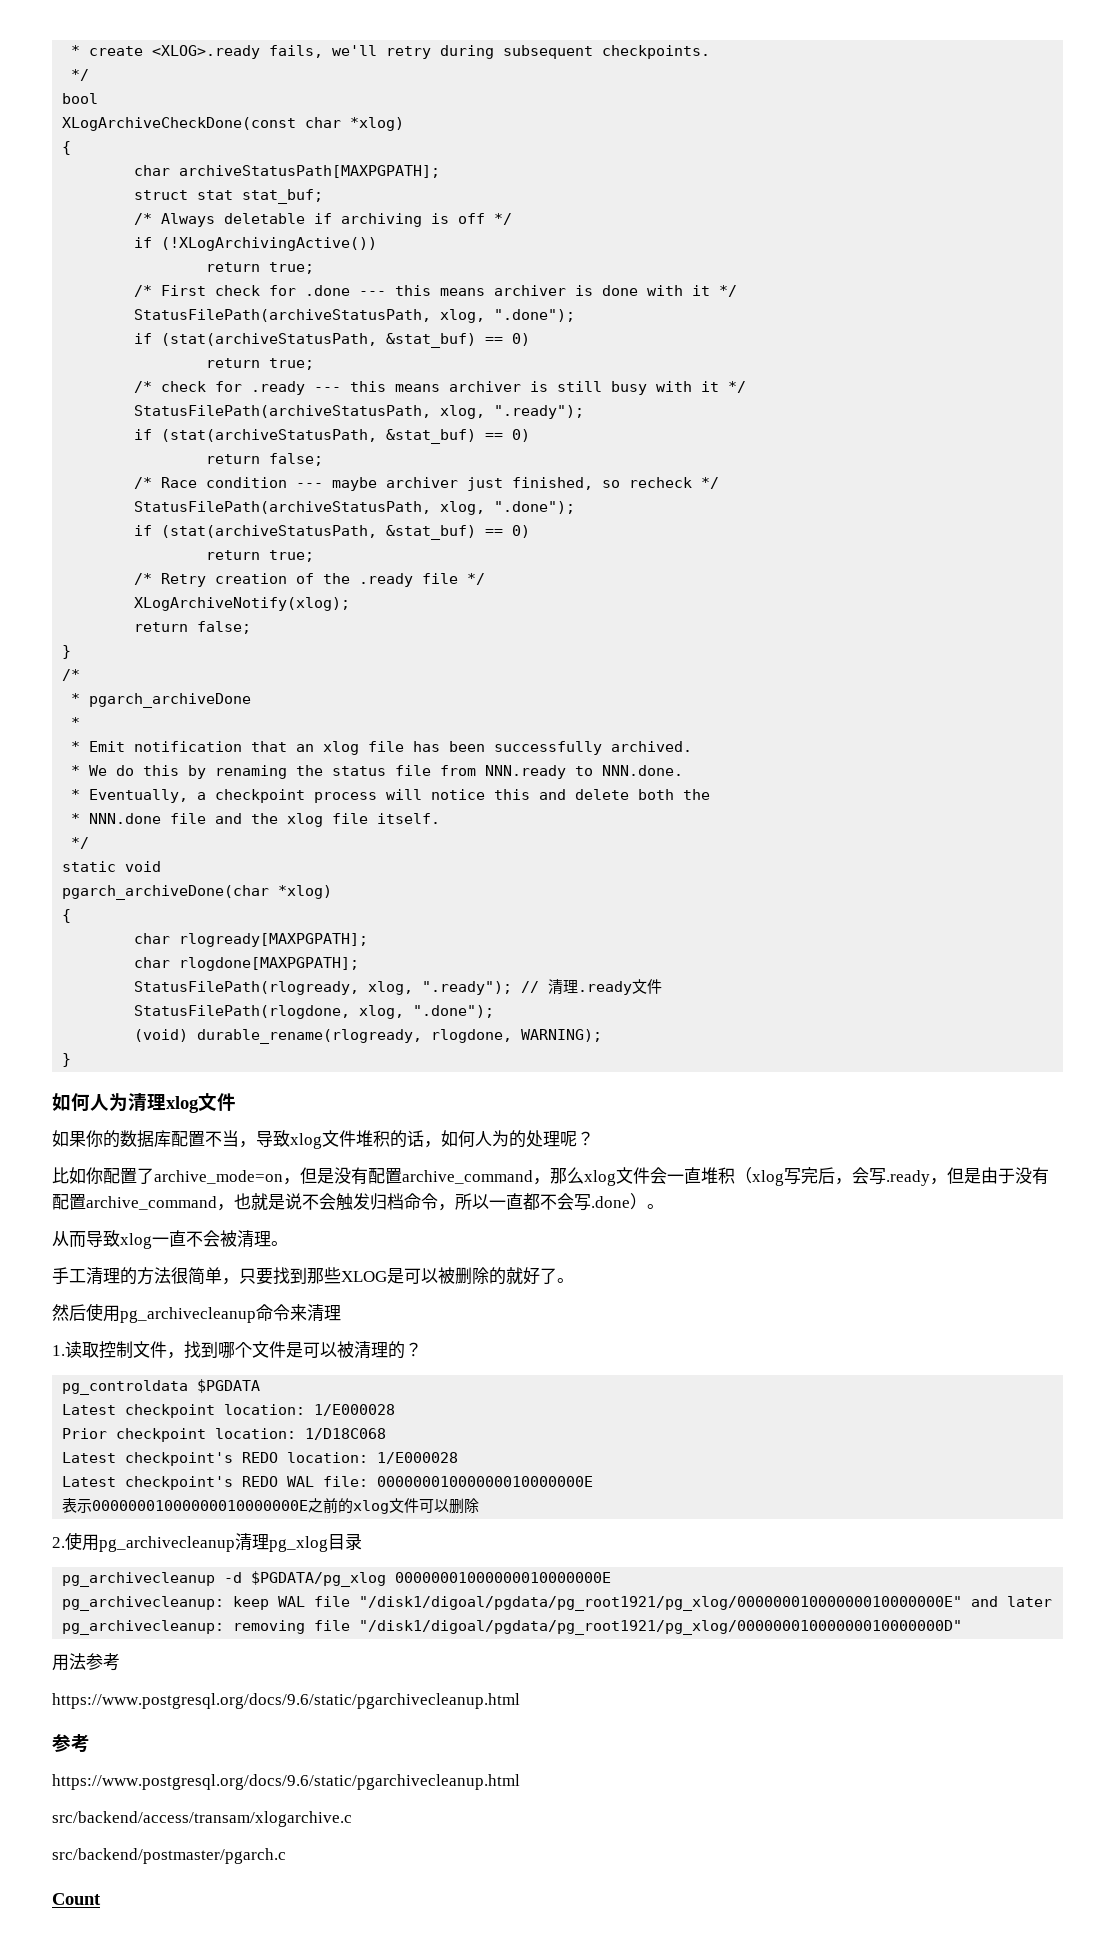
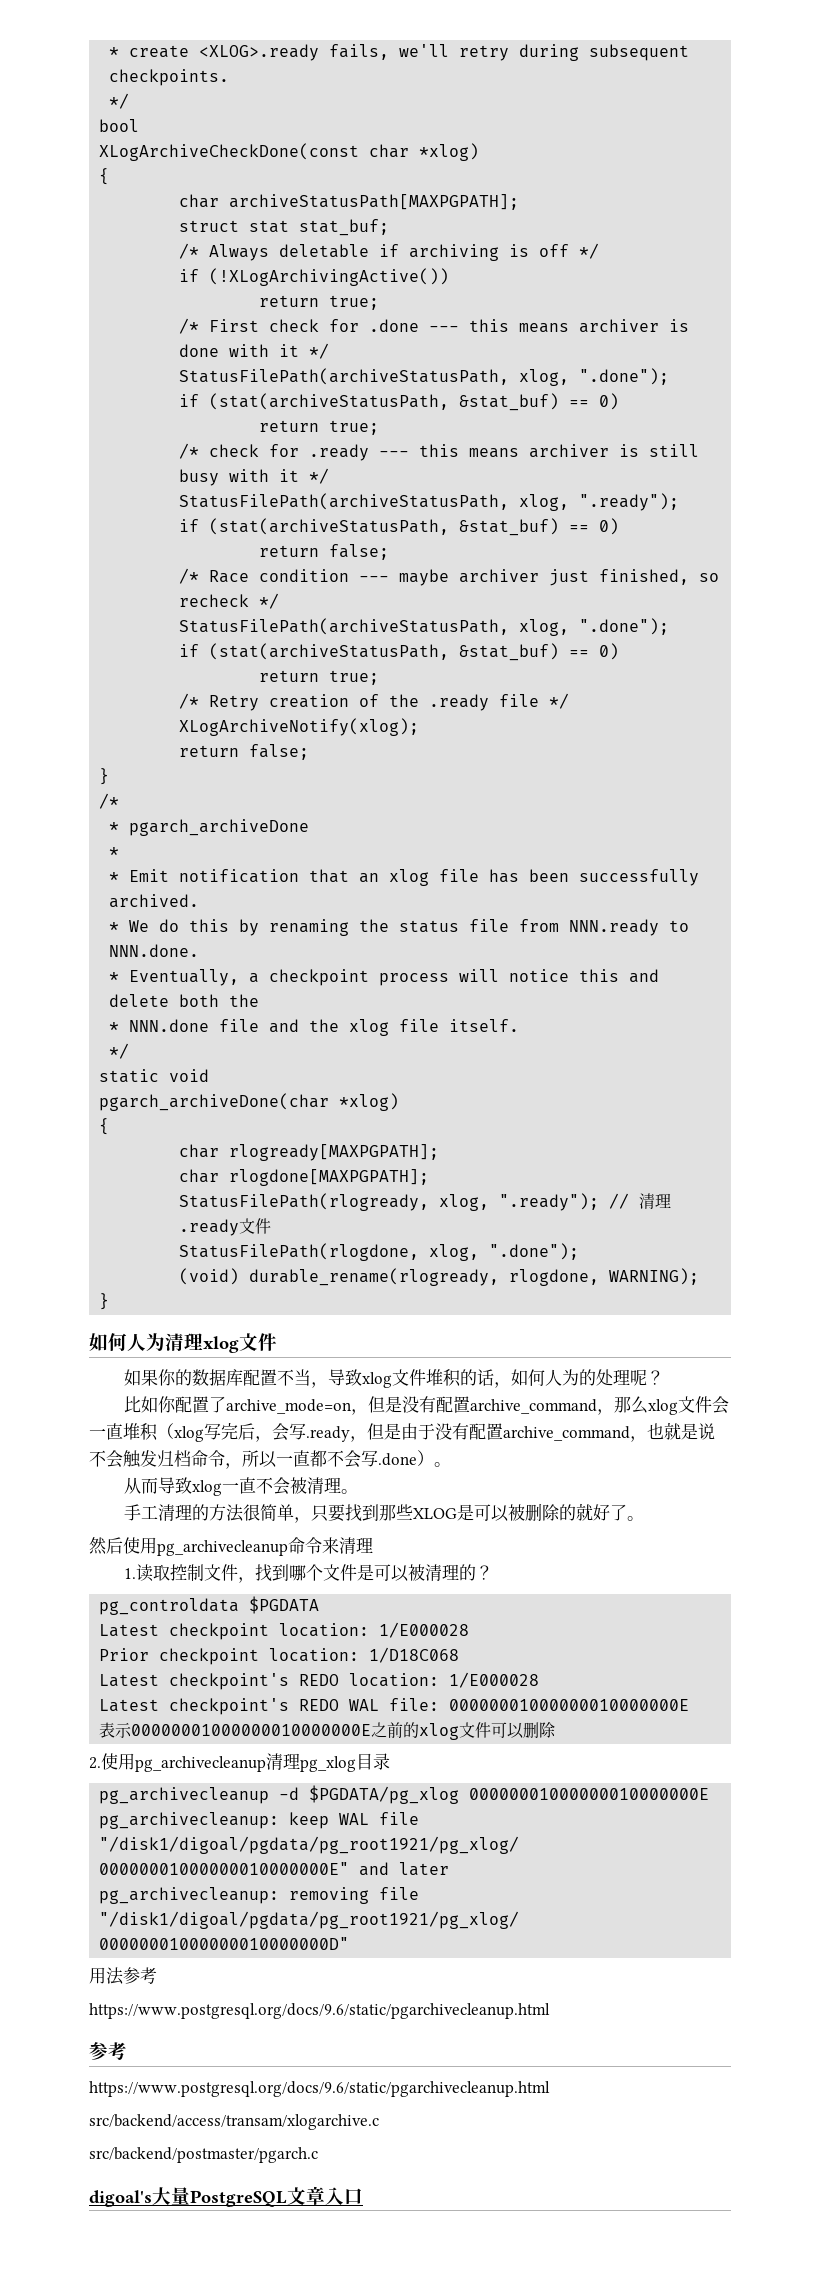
- Count
+ digoal's大量PostgreSQL文章入口

